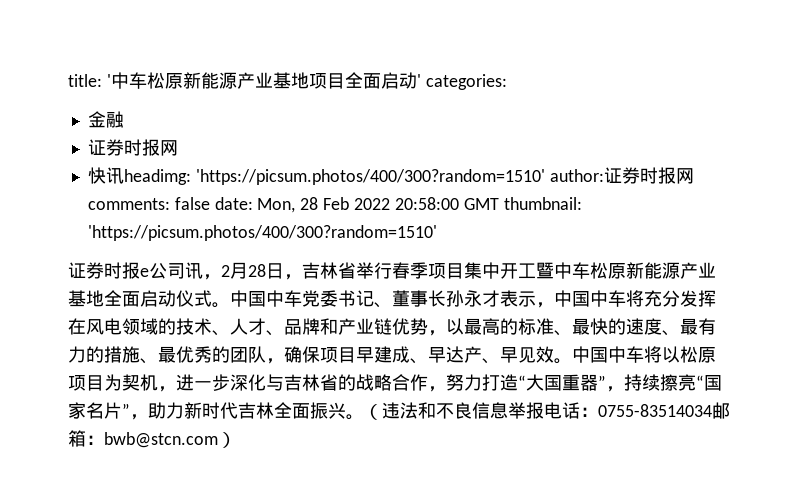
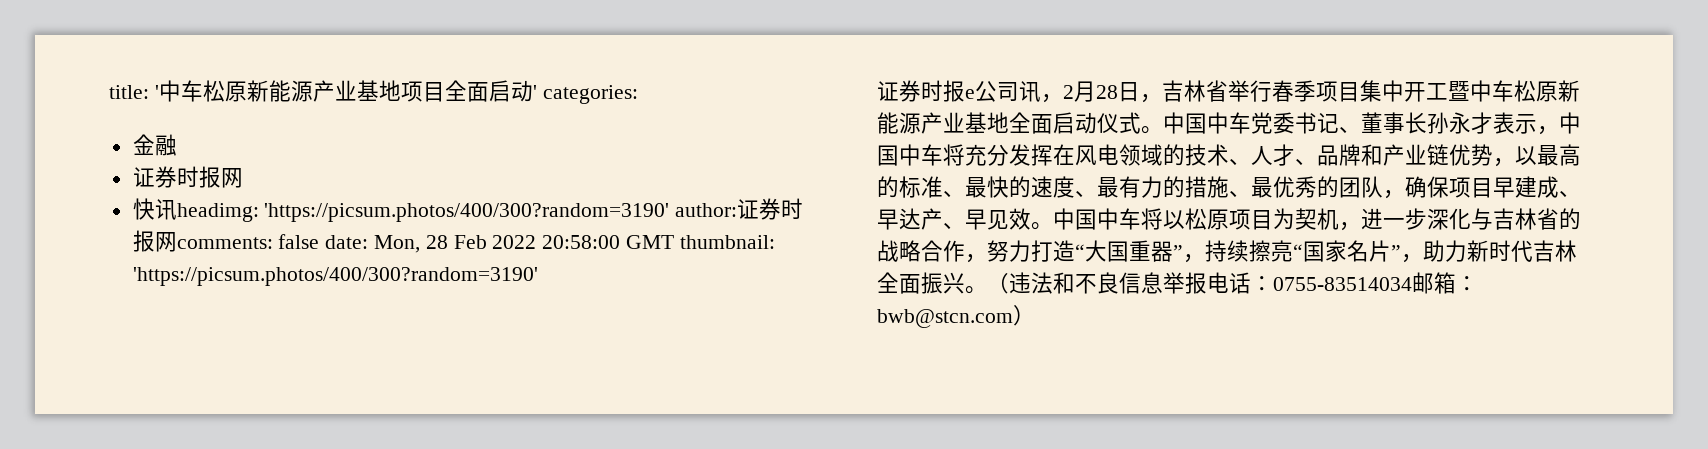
- 快讯headimg: 'https://picsum.photos/400/300?random=1510' author:证券时报网comments: false date: Mon, 28 Feb 2022 20:58:00 GMT thumbnail: 'https://picsum.photos/400/300?random=1510'
+ 快讯headimg: 'https://picsum.photos/400/300?random=3190' author:证券时报网comments: false date: Mon, 28 Feb 2022 20:58:00 GMT thumbnail: 'https://picsum.photos/400/300?random=3190'

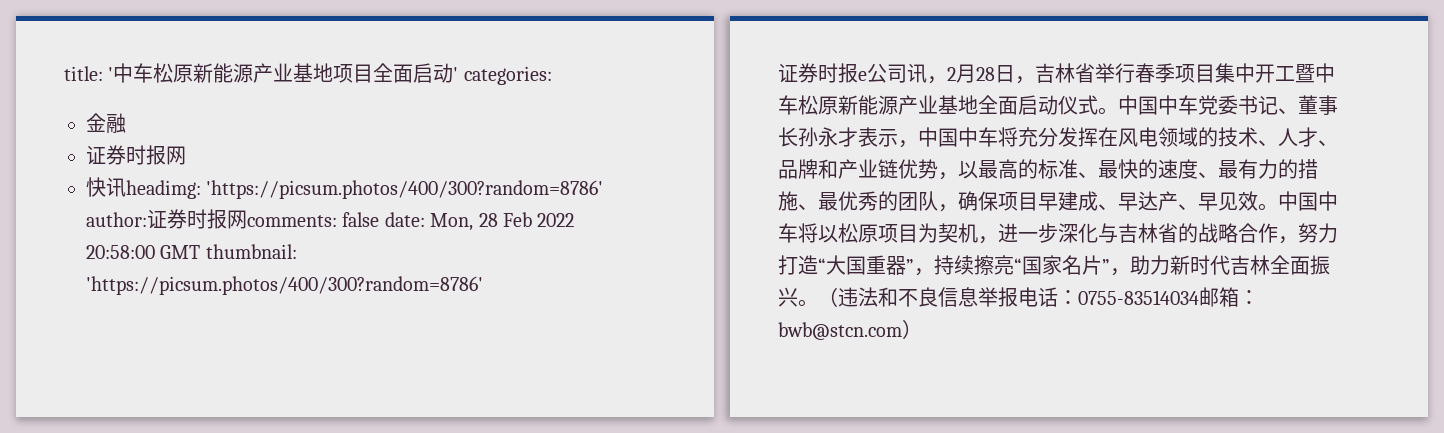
- 快讯headimg: 'https://picsum.photos/400/300?random=3190' author:证券时报网comments: false date: Mon, 28 Feb 2022 20:58:00 GMT thumbnail: 'https://picsum.photos/400/300?random=3190'
+ 快讯headimg: 'https://picsum.photos/400/300?random=8786' author:证券时报网comments: false date: Mon, 28 Feb 2022 20:58:00 GMT thumbnail: 'https://picsum.photos/400/300?random=8786'

